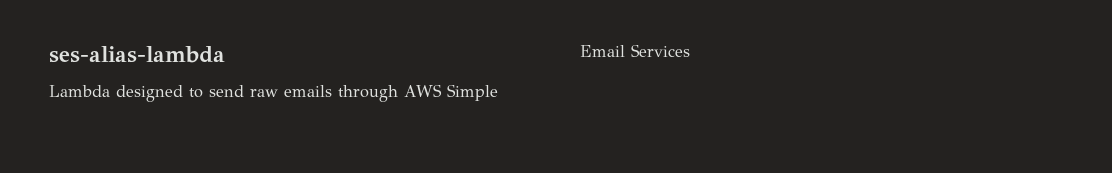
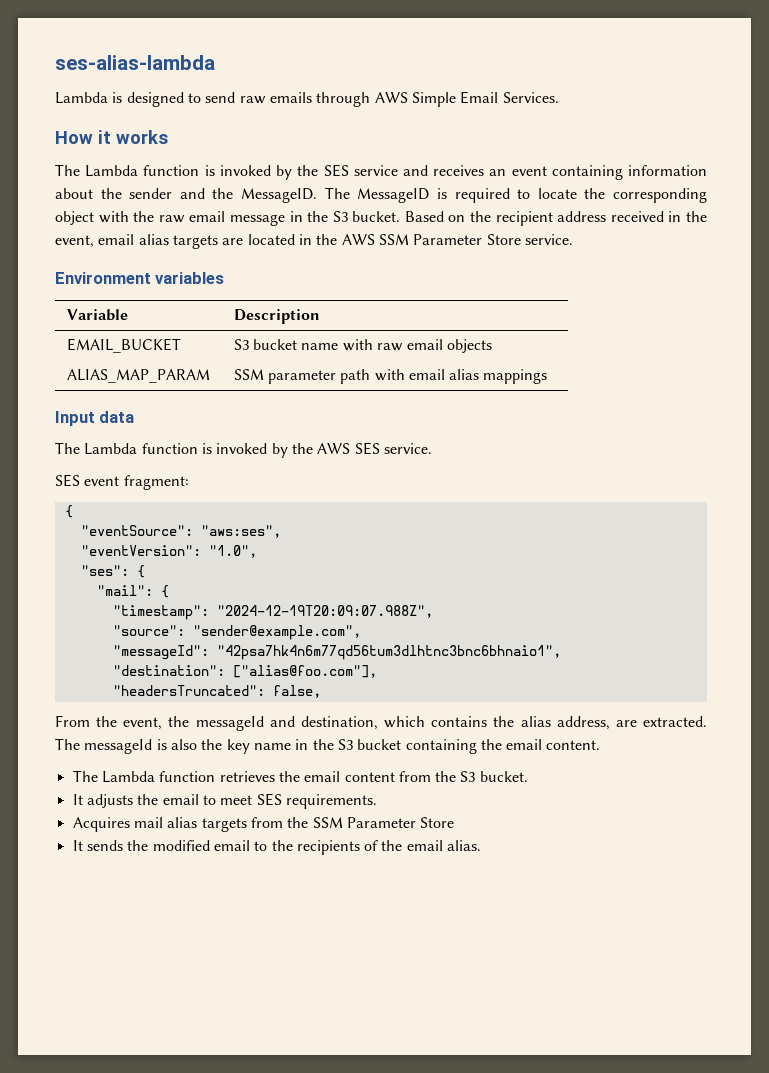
- Lambda designed to send raw emails through AWS Simple Email Services
+ Lambda is designed to send raw emails through AWS Simple Email Services.
+ How it works
+ The Lambda function is invoked by the SES service and receives an event containing information about the sender and the MessageID. The MessageID is required to locate the corresponding object with the raw email message in the S3 bucket. Based on the recipient address received in the event, email alias targets are located in the AWS SSM Parameter Store service.
+ Environment variables
+ Variable | Description
+ EMAIL_BUCKET | S3 bucket name with raw email objects
+ ALIAS_MAP_PARAM | SSM parameter path with email alias mappings
+ Input data
+ The Lambda function is invoked by the AWS SES service.
+ SES event fragment:
+ {
+ "eventSource": "aws:ses",
+ "eventVersion": "1.0",
+ "ses": {
+ "mail": {
+ "timestamp": "2024-12-19T20:09:07.988Z",
+ "source": "sender@example.com",
+ "messageId": "42psa7hk4n6m77qd56tum3dlhtnc3bnc6bhnaio1",
+ "destination": ["alias@foo.com"],
+ "headersTruncated": false,
+ From the event, the messageId and destination, which contains the alias address, are extracted. The messageId is also the key name in the S3 bucket containing the email content.
+ The Lambda function retrieves the email content from the S3 bucket.
+ It adjusts the email to meet SES requirements.
+ Acquires mail alias targets from the SSM Parameter Store
+ It sends the modified email to the recipients of the email alias.

